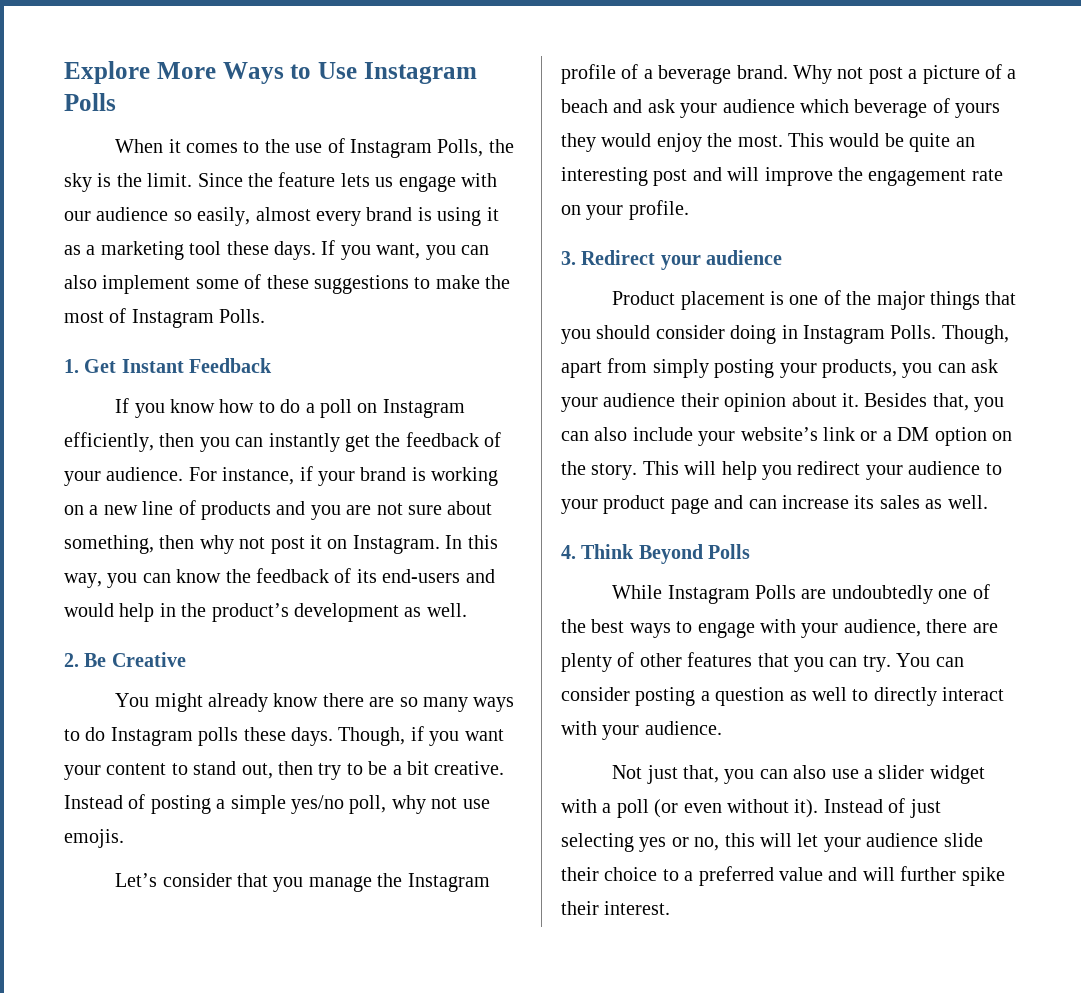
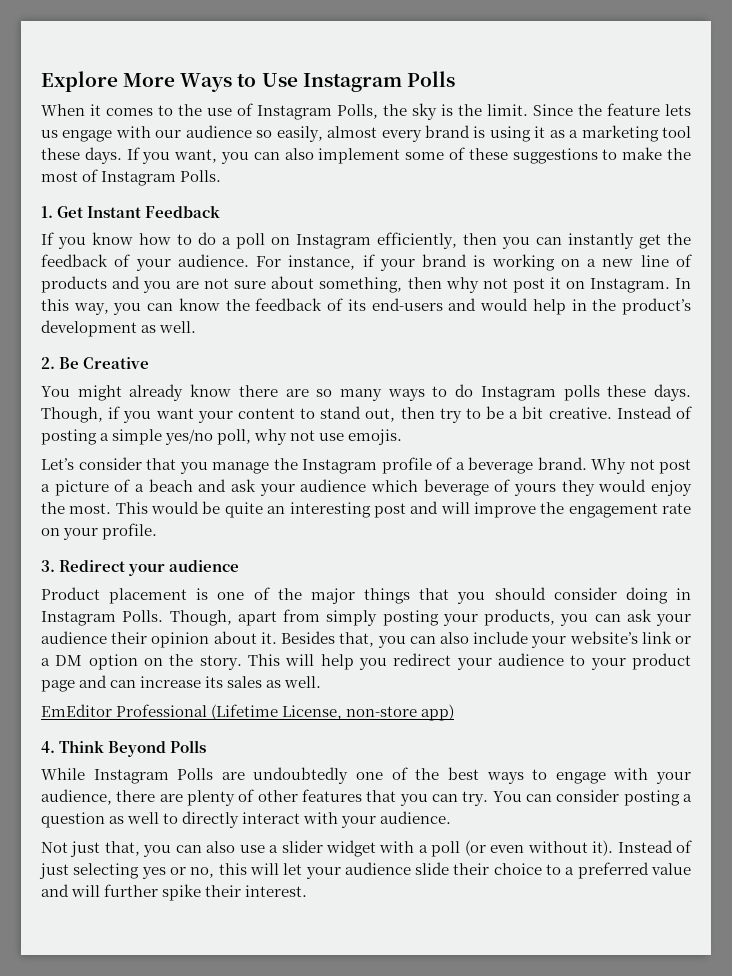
+ EmEditor Professional (Lifetime License, non-store app)

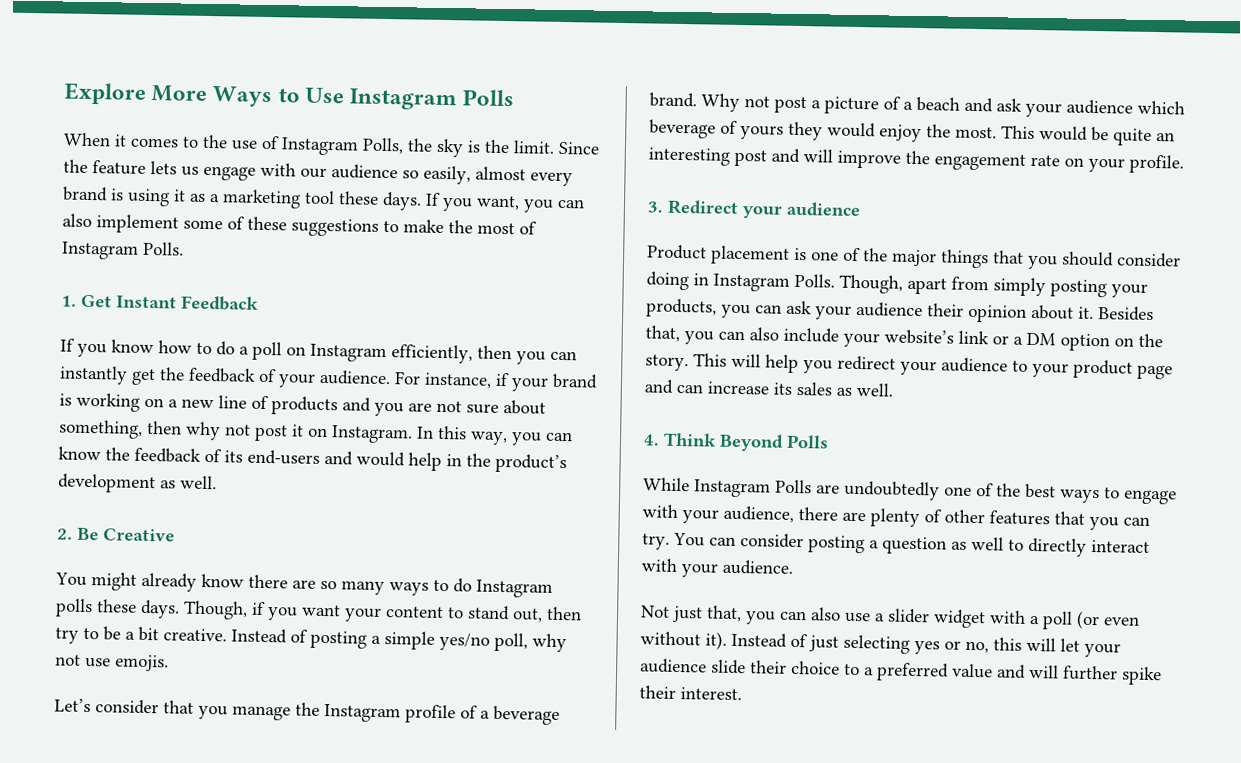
- EmEditor Professional (Lifetime License, non-store app)

